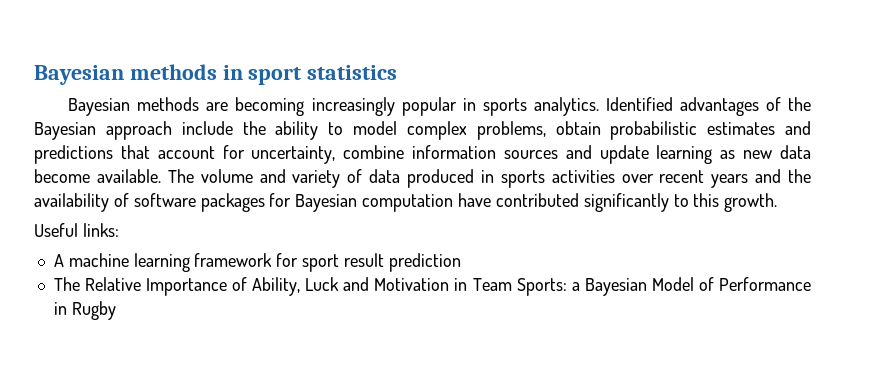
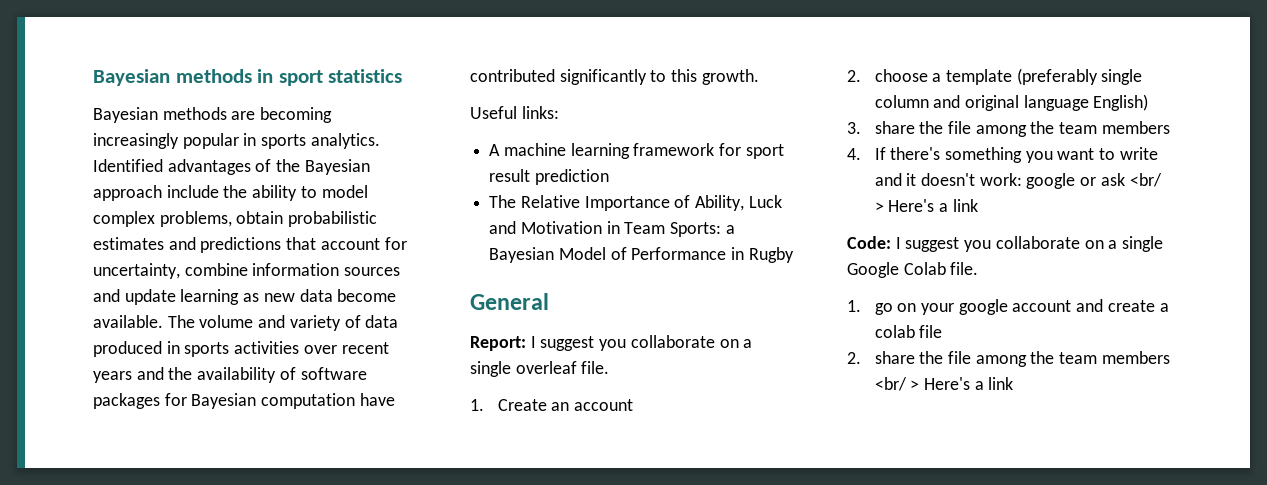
+ General
+ Report: I suggest you collaborate on a single overleaf file.
+ 1. Create an account
+ 2. choose a template (preferably single column and original language English)
+ 3. share the file among the team members
+ 4. If there's something you want to write and it doesn't work: google or ask <br/ > Here's a link
+ Code: I suggest you collaborate on a single Google Colab file.
+ 1. go on your google account and create a colab file
+ 2. share the file among the team members <br/ > Here's a link

